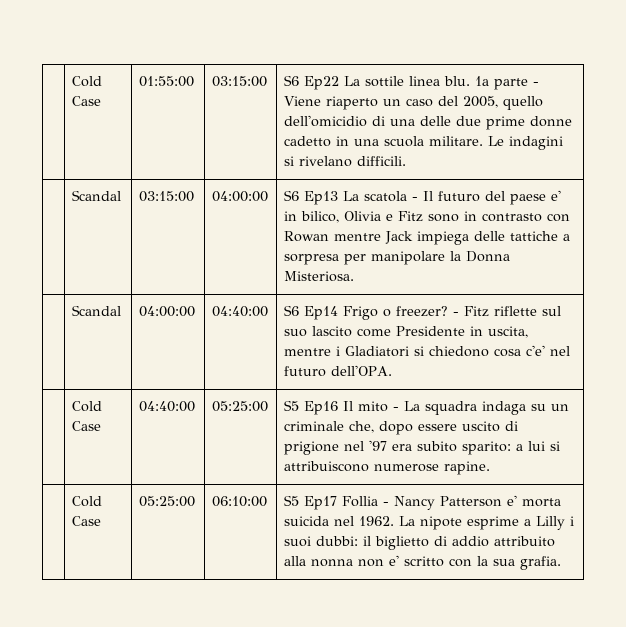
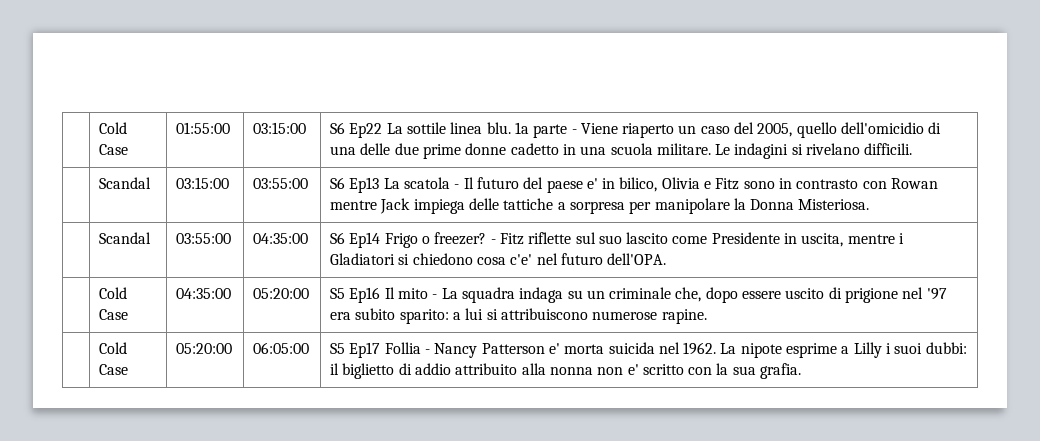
- | Scandal | 03:15:00 | 04:00:00 | S6 Ep13 La scatola - Il futuro del paese e' in bilico, Olivia e Fitz sono in contrasto con Rowan mentre Jack impiega delle tattiche a sorpresa per manipolare la Donna Misteriosa.
+ | Scandal | 03:15:00 | 03:55:00 | S6 Ep13 La scatola - Il futuro del paese e' in bilico, Olivia e Fitz sono in contrasto con Rowan mentre Jack impiega delle tattiche a sorpresa per manipolare la Donna Misteriosa.
- | Scandal | 04:00:00 | 04:40:00 | S6 Ep14 Frigo o freezer? - Fitz riflette sul suo lascito come Presidente in uscita, mentre i Gladiatori si chiedono cosa c'e' nel futuro dell'OPA.
+ | Scandal | 03:55:00 | 04:35:00 | S6 Ep14 Frigo o freezer? - Fitz riflette sul suo lascito come Presidente in uscita, mentre i Gladiatori si chiedono cosa c'e' nel futuro dell'OPA.
- | Cold Case | 04:40:00 | 05:25:00 | S5 Ep16 Il mito - La squadra indaga su un criminale che, dopo essere uscito di prigione nel '97 era subito sparito: a lui si attribuiscono numerose rapine.
+ | Cold Case | 04:35:00 | 05:20:00 | S5 Ep16 Il mito - La squadra indaga su un criminale che, dopo essere uscito di prigione nel '97 era subito sparito: a lui si attribuiscono numerose rapine.
- | Cold Case | 05:25:00 | 06:10:00 | S5 Ep17 Follia - Nancy Patterson e' morta suicida nel 1962. La nipote esprime a Lilly i suoi dubbi: il biglietto di addio attribuito alla nonna non e' scritto con la sua grafia.
+ | Cold Case | 05:20:00 | 06:05:00 | S5 Ep17 Follia - Nancy Patterson e' morta suicida nel 1962. La nipote esprime a Lilly i suoi dubbi: il biglietto di addio attribuito alla nonna non e' scritto con la sua grafia.

